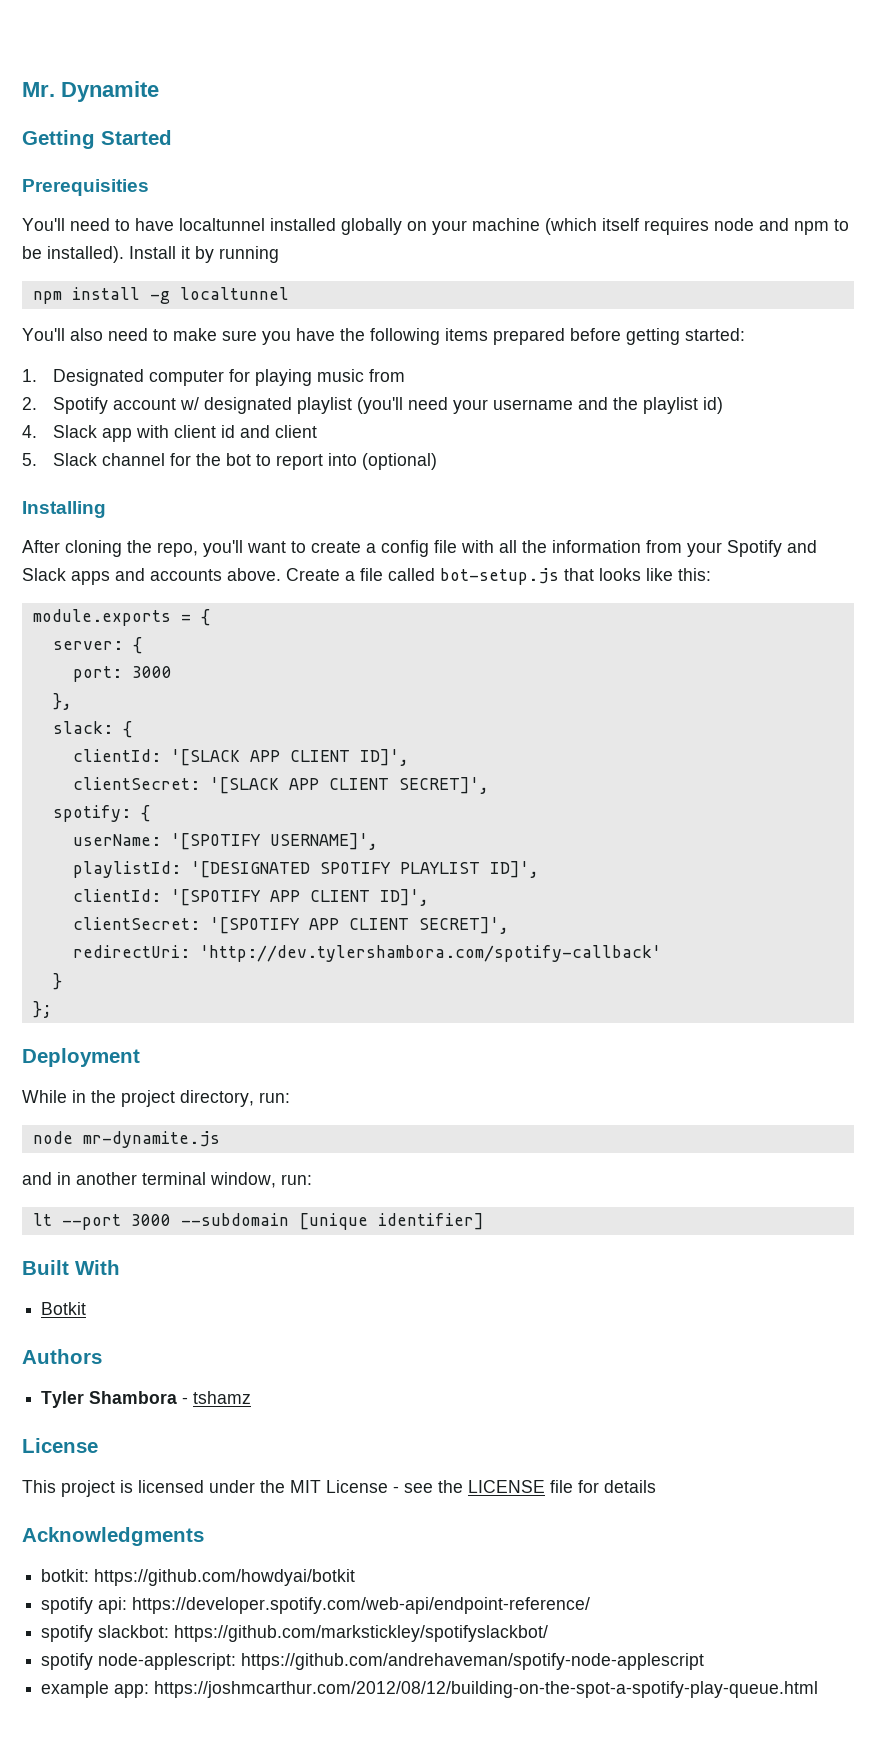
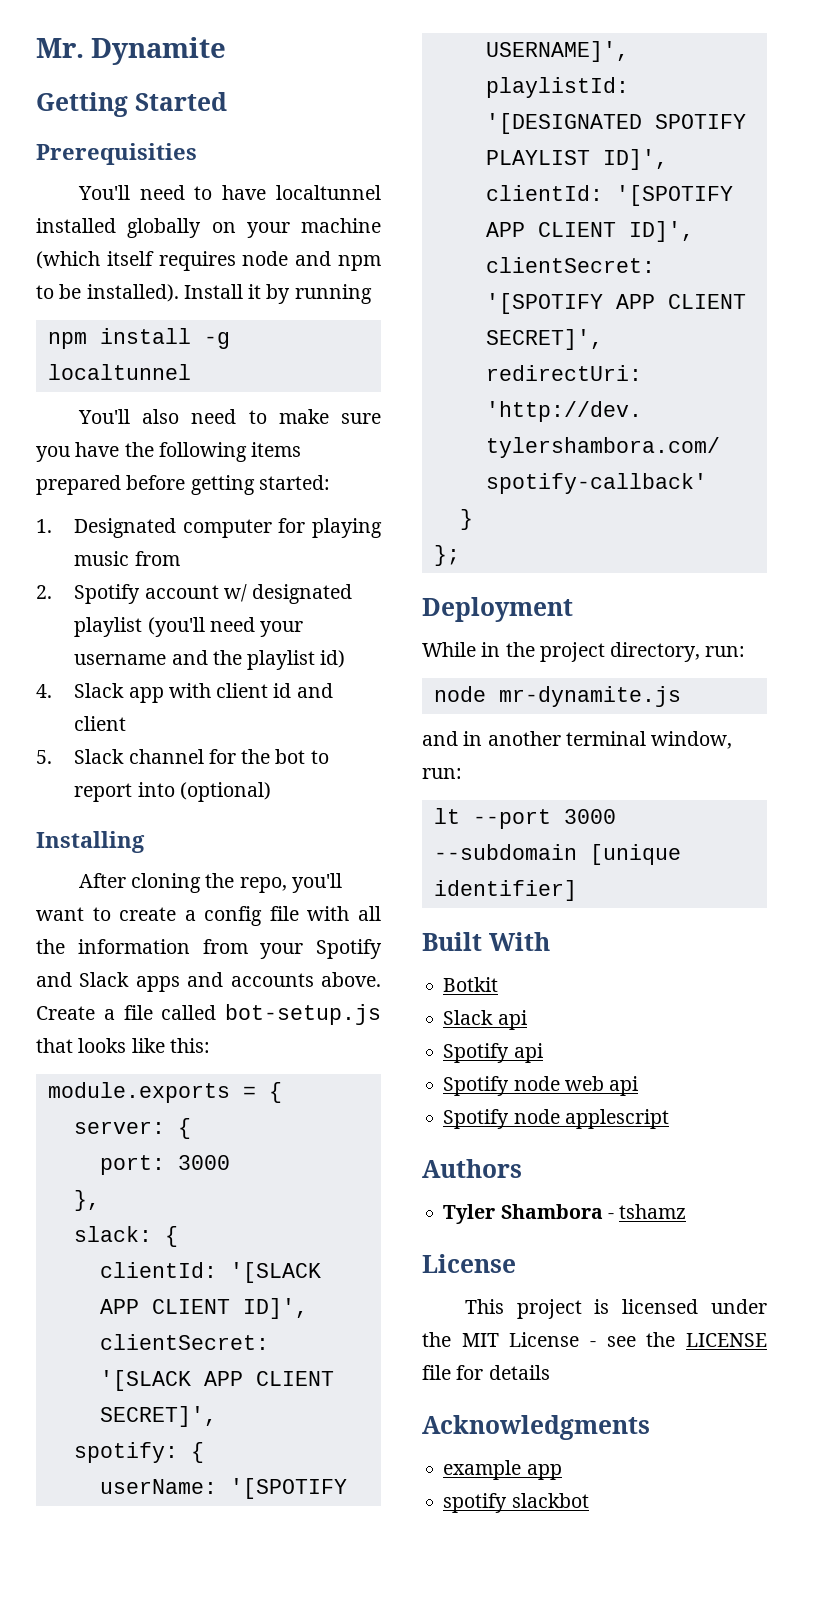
+ Slack api
+ Spotify api
+ Spotify node web api
+ Spotify node applescript
- botkit: https://github.com/howdyai/botkit
- spotify api: https://developer.spotify.com/web-api/endpoint-reference/
- spotify slackbot: https://github.com/markstickley/spotifyslackbot/
- spotify node-applescript: https://github.com/andrehaveman/spotify-node-applescript
- example app: https://joshmcarthur.com/2012/08/12/building-on-the-spot-a-spotify-play-queue.html
+ example app
+ spotify slackbot

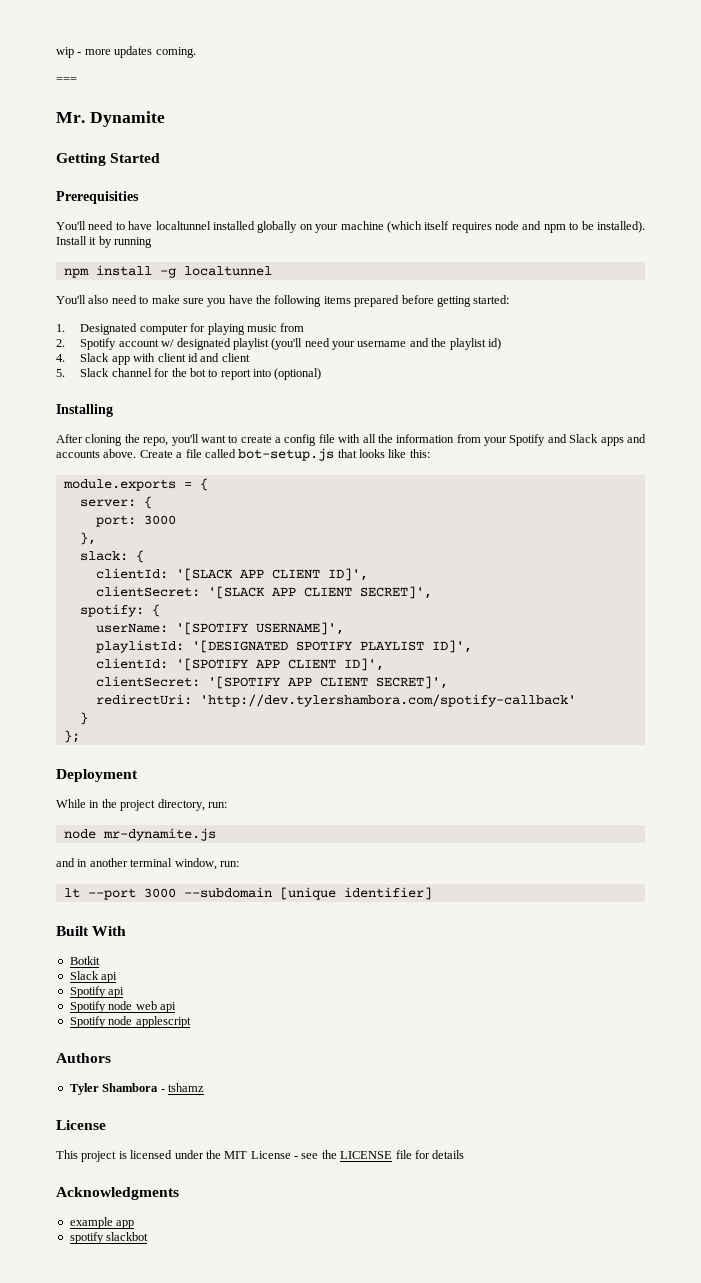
+ wip - more updates coming.
+ ===

